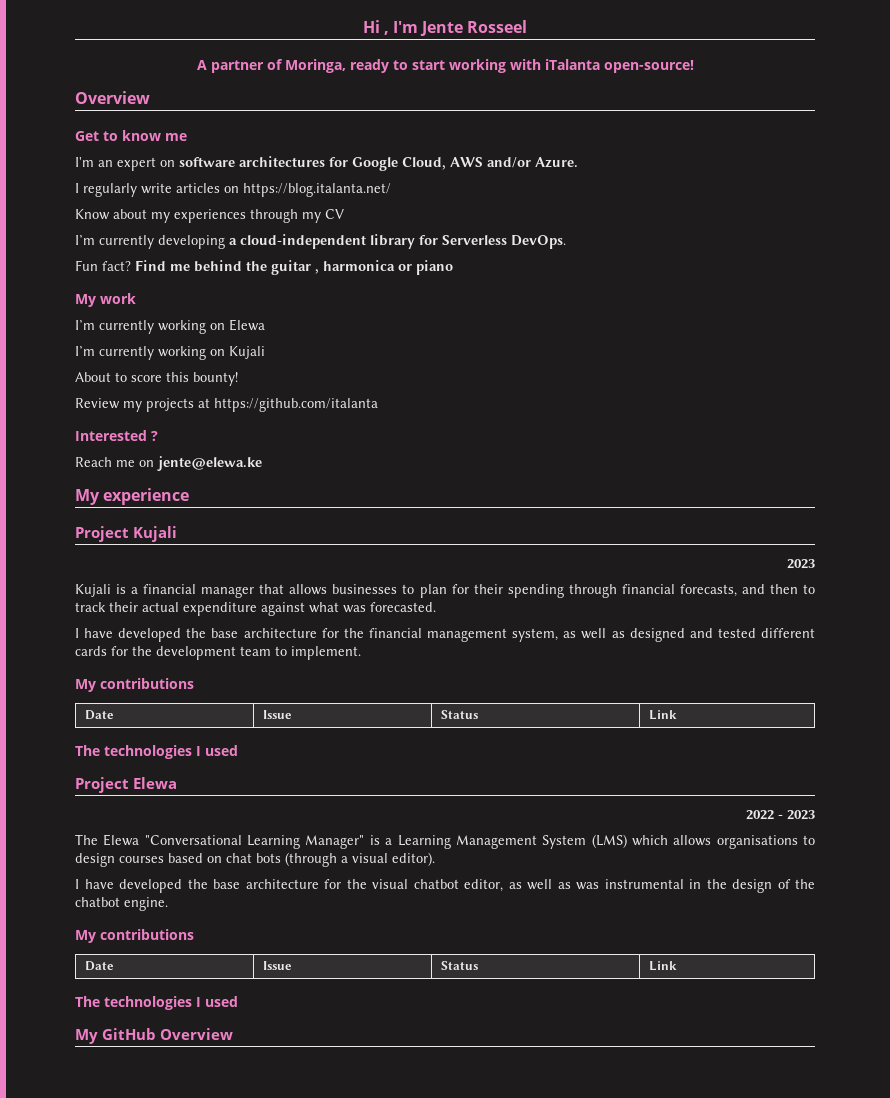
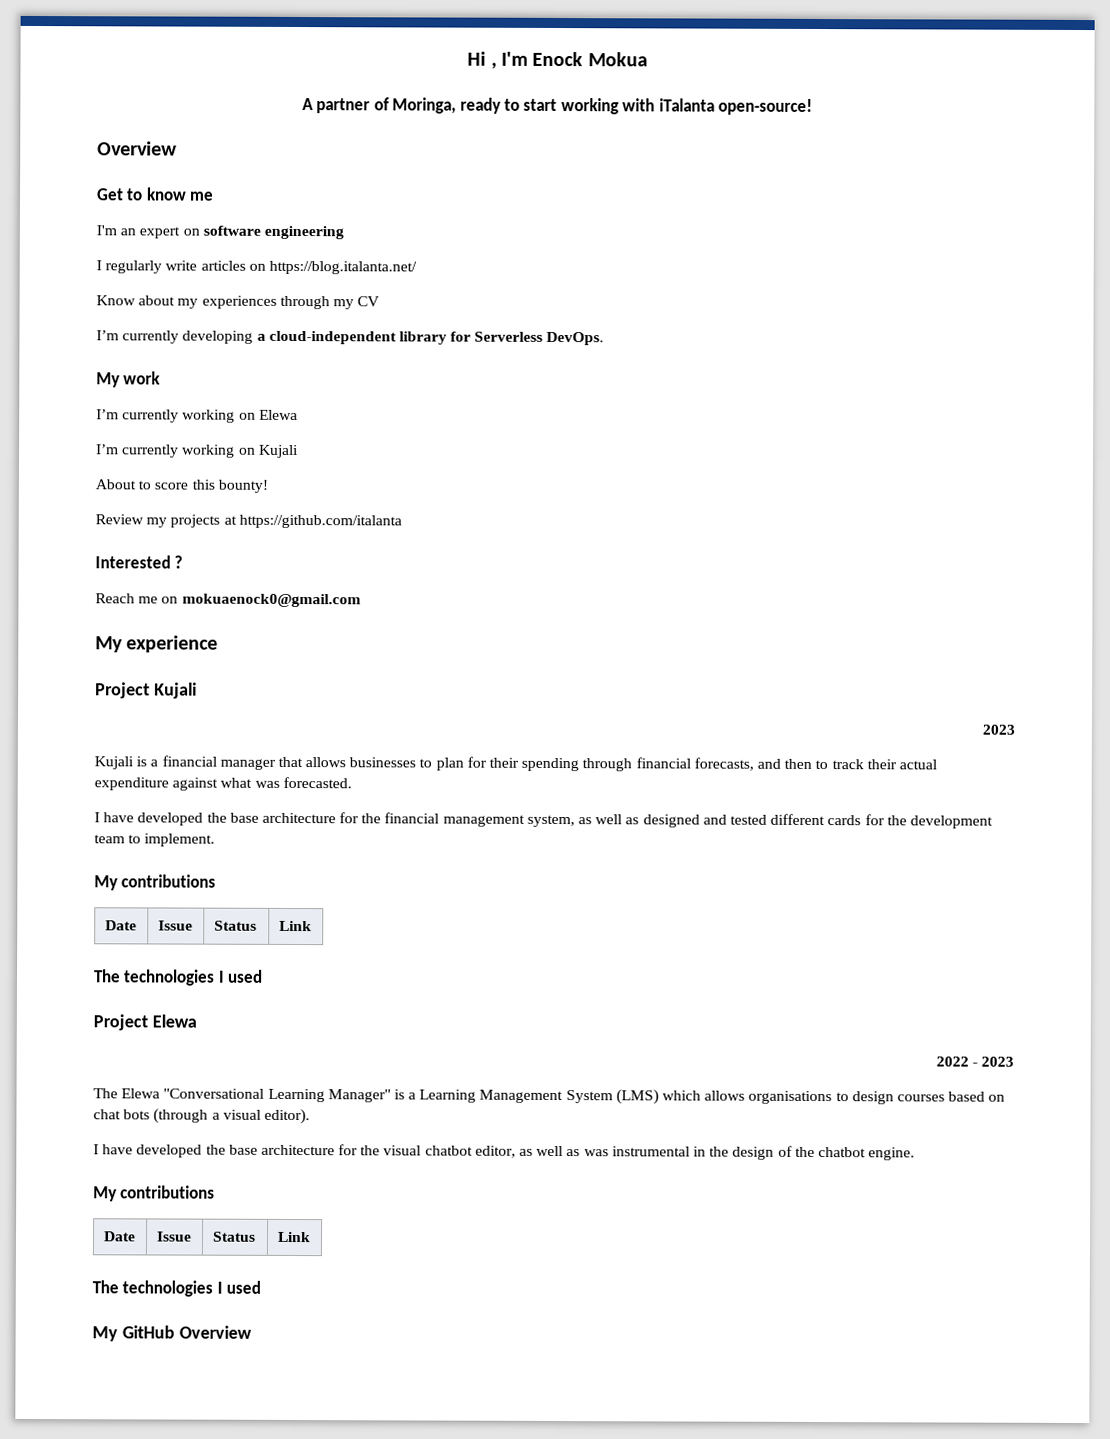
- Hi , I'm Jente Rosseel
+ Hi , I'm Enock Mokua
- I'm an expert on software architectures for Google Cloud, AWS and/or Azure.
+ I'm an expert on software engineering
- Fun fact? Find me behind the guitar , harmonica or piano
- Reach me on jente@elewa.ke
+ Reach me on mokuaenock0@gmail.com

